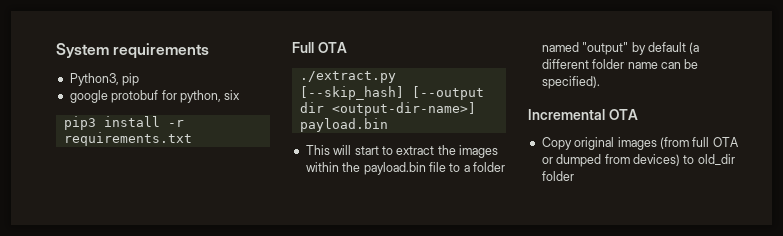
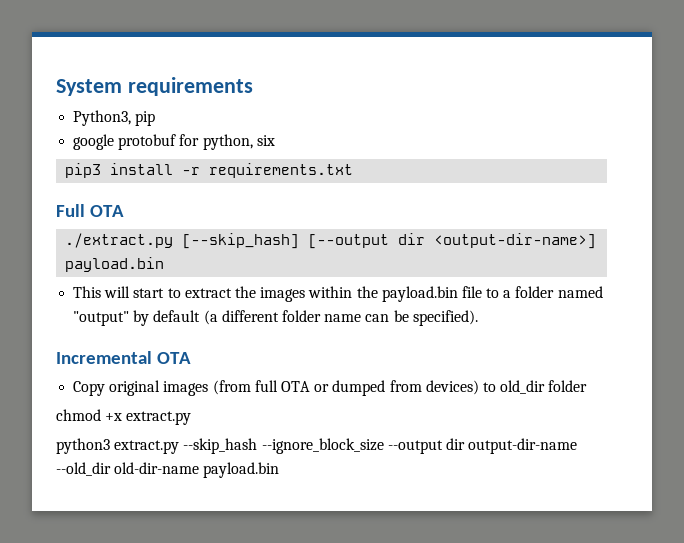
+ chmod +x extract.py
+ python3 extract.py --skip_hash --ignore_block_size --output dir output-dir-name --old_dir old-dir-name payload.bin

